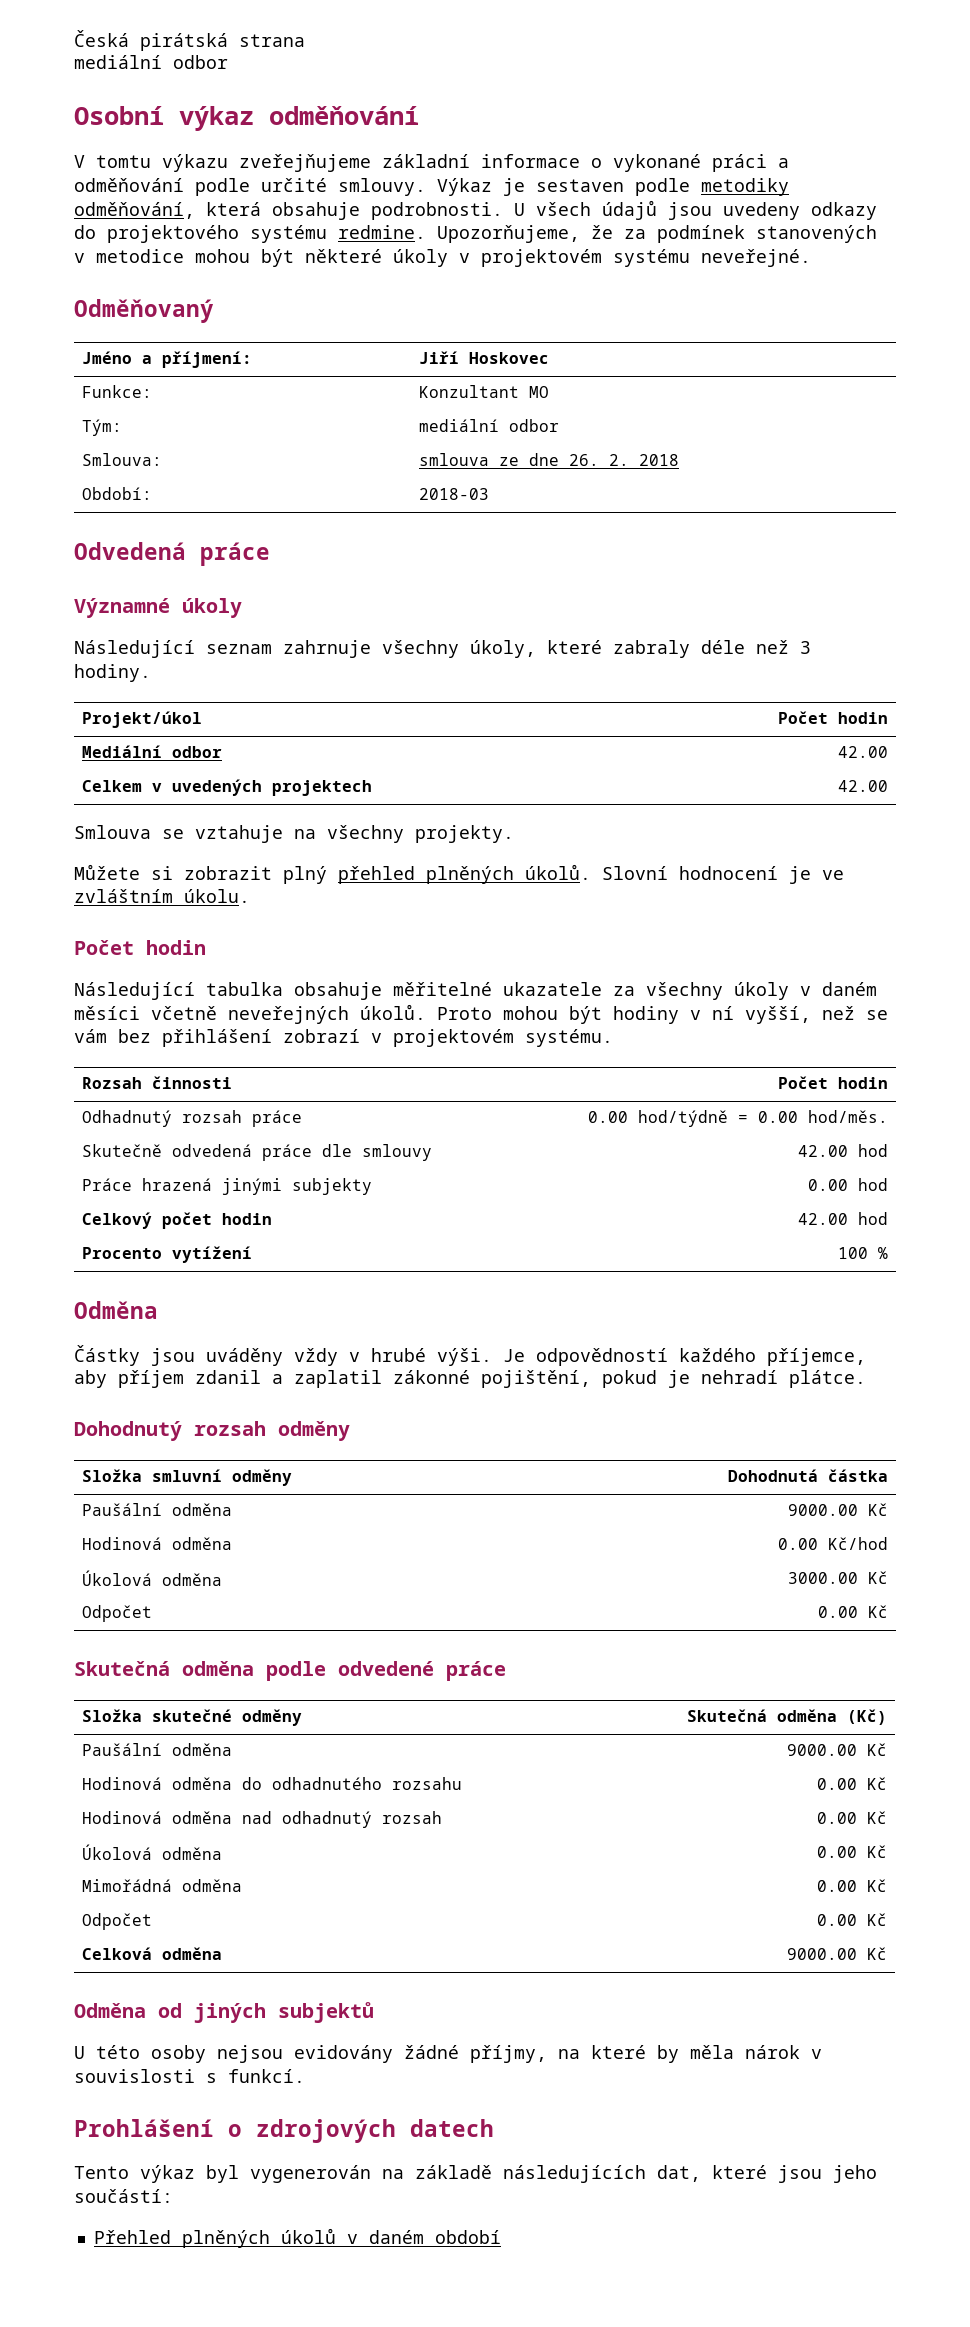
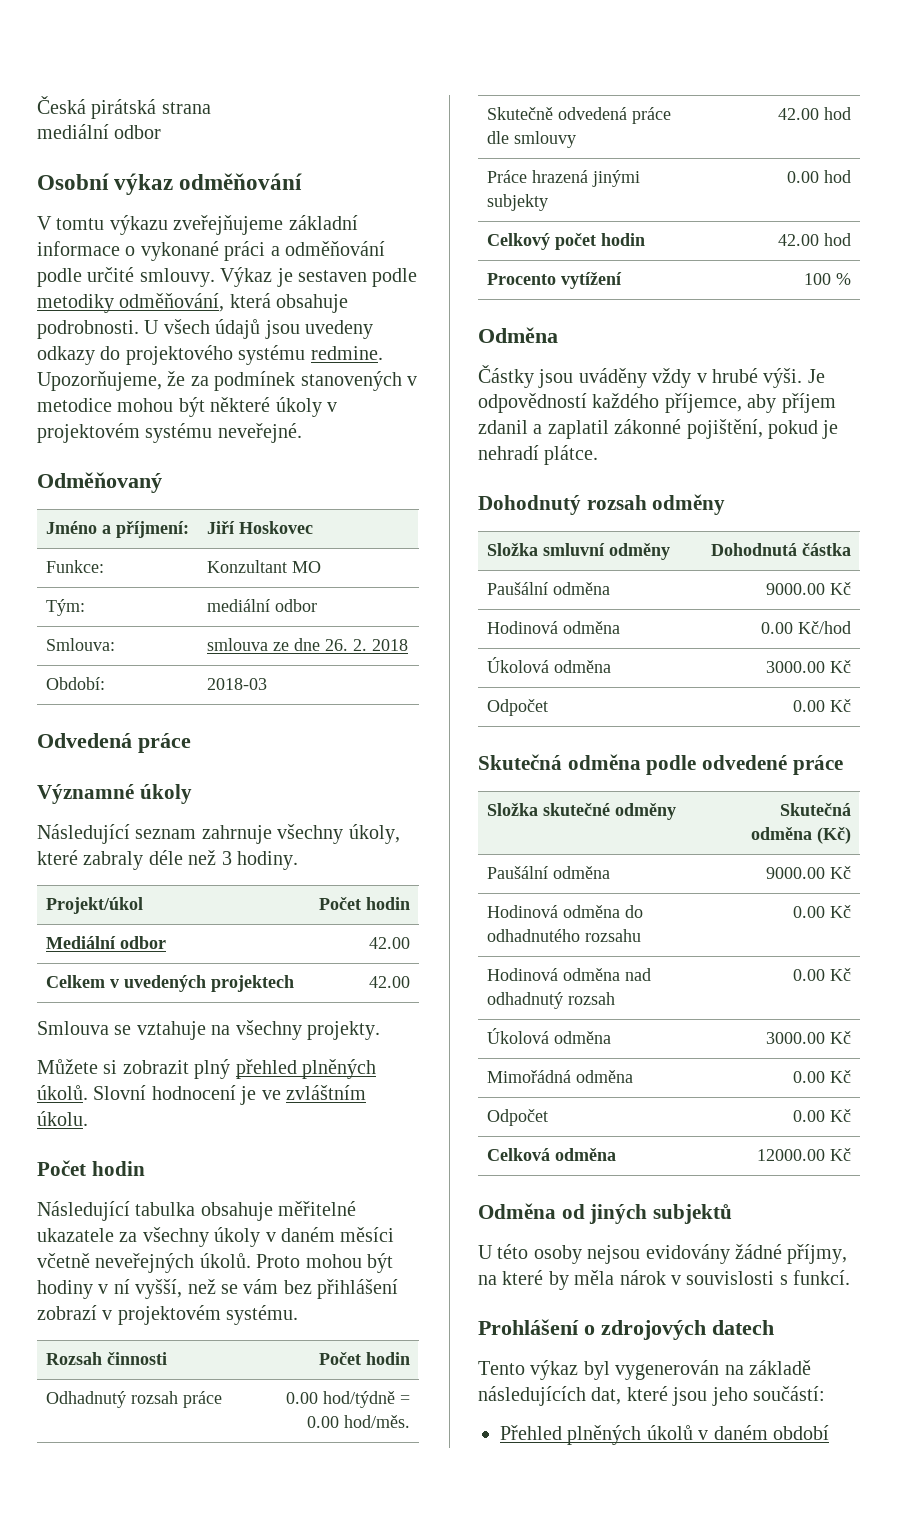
  Hodinová odměna nad odhadnutý rozsah | 0.00 Kč
- Úkolová odměna | 0.00 Kč
+ Úkolová odměna | 3000.00 Kč
- Celková odměna | 9000.00 Kč
+ Celková odměna | 12000.00 Kč

